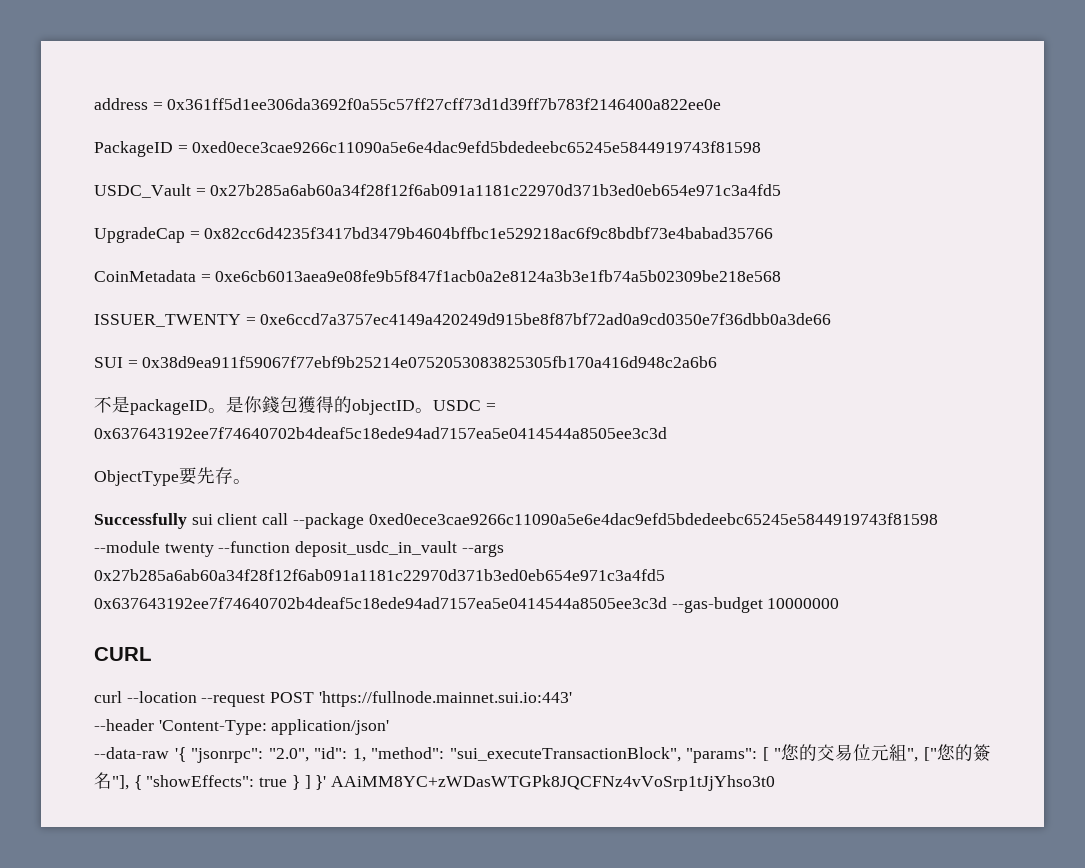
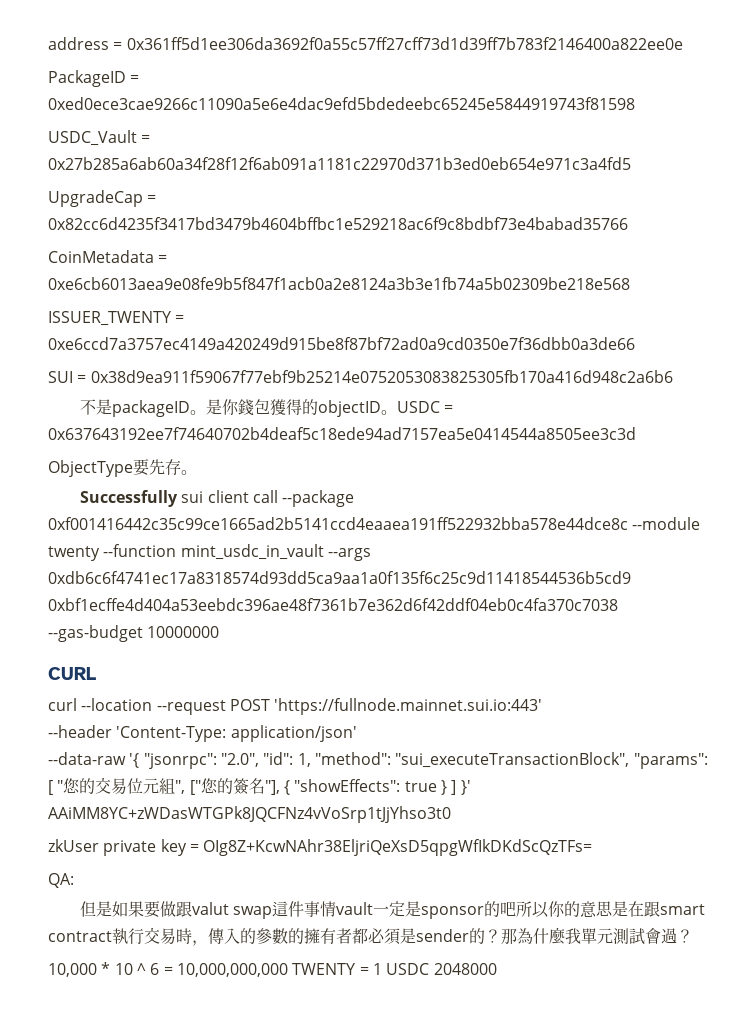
- Successfully sui client call --package 0xed0ece3cae9266c11090a5e6e4dac9efd5bdedeebc65245e5844919743f81598 --module twenty --function deposit_usdc_in_vault --args 0x27b285a6ab60a34f28f12f6ab091a1181c22970d371b3ed0eb654e971c3a4fd5 0x637643192ee7f74640702b4deaf5c18ede94ad7157ea5e0414544a8505ee3c3d --gas-budget 10000000
+ Successfully sui client call --package 0xf001416442c35c99ce1665ad2b5141ccd4eaaea191ff522932bba578e44dce8c --module twenty --function mint_usdc_in_vault --args 0xdb6c6f4741ec17a8318574d93dd5ca9aa1a0f135f6c25c9d11418544536b5cd9 0xbf1ecffe4d404a53eebdc396ae48f7361b7e362d6f42ddf04eb0c4fa370c7038 --gas-budget 10000000
+ zkUser private key = OIg8Z+KcwNAhr38EljriQeXsD5qpgWfIkDKdScQzTFs=
+ QA:
+ 但是如果要做跟valut swap這件事情vault一定是sponsor的吧所以你的意思是在跟smart contract執行交易時，傳入的參數的擁有者都必須是sender的？那為什麼我單元測試會過？
+ 10,000 * 10 ^ 6 = 10,000,000,000 TWENTY = 1 USDC 2048000

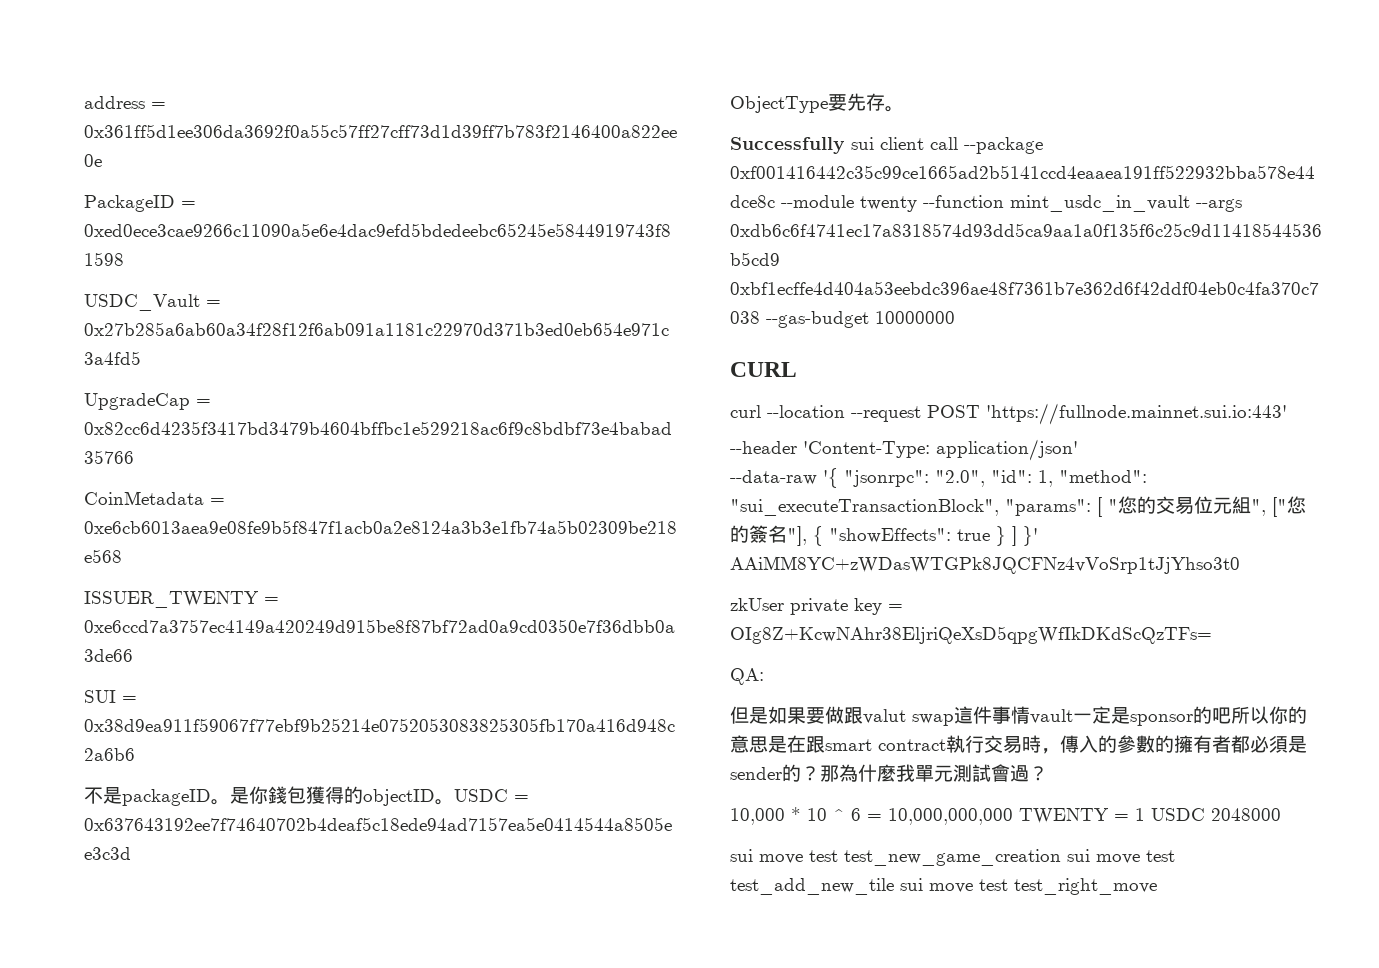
+ sui move test test_new_game_creation sui move test test_add_new_tile sui move test test_right_move

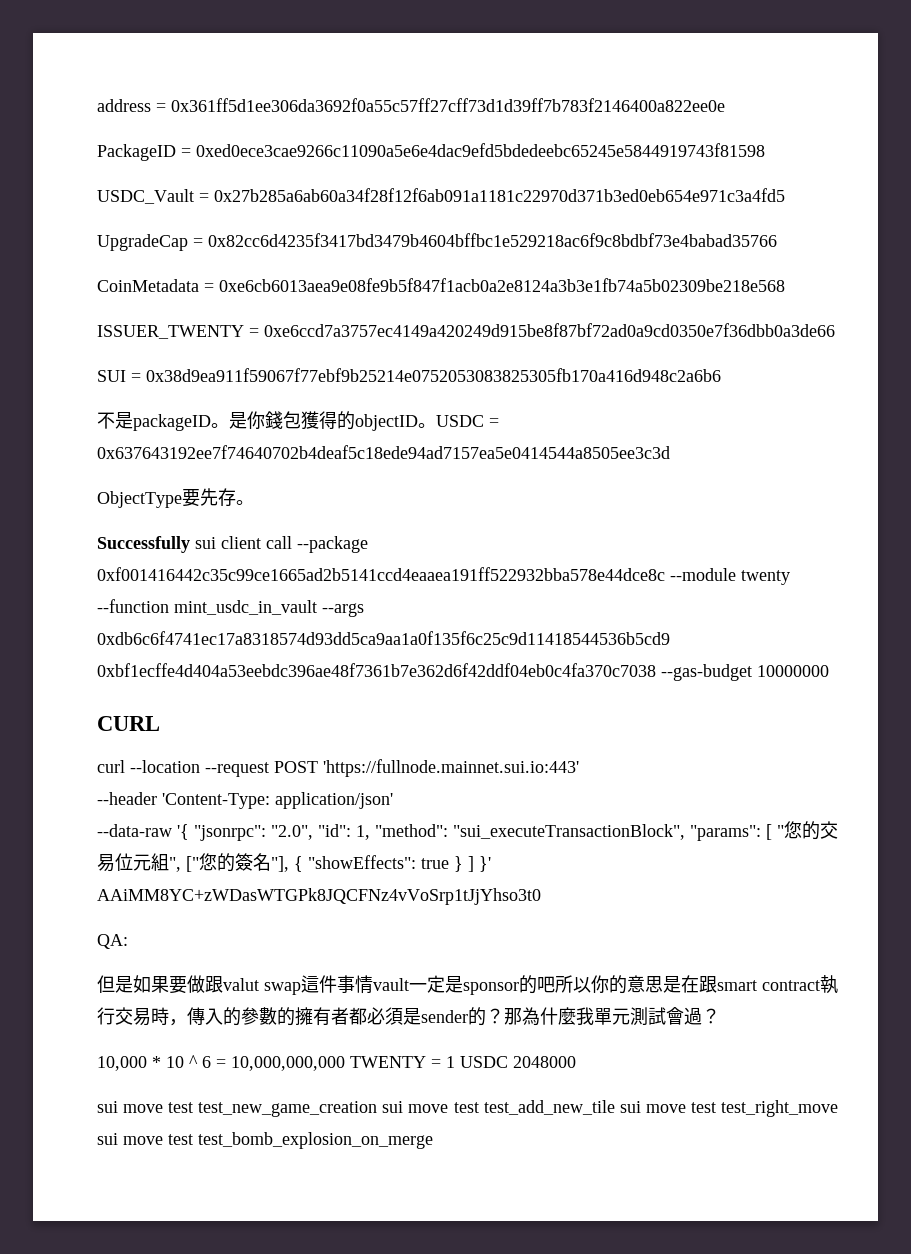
- zkUser private key = OIg8Z+KcwNAhr38EljriQeXsD5qpgWfIkDKdScQzTFs=
- sui move test test_new_game_creation sui move test test_add_new_tile sui move test test_right_move
+ sui move test test_new_game_creation sui move test test_add_new_tile sui move test test_right_move sui move test test_bomb_explosion_on_merge

